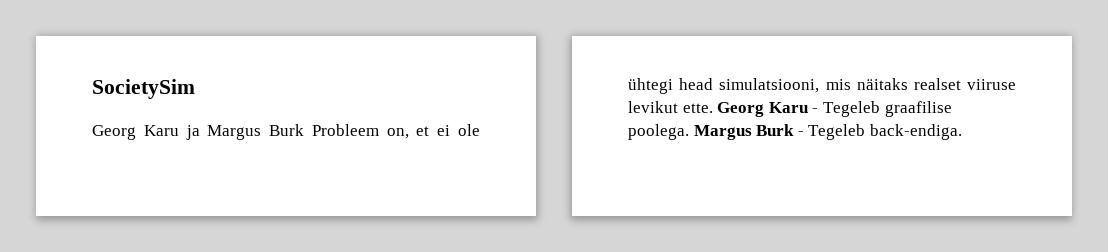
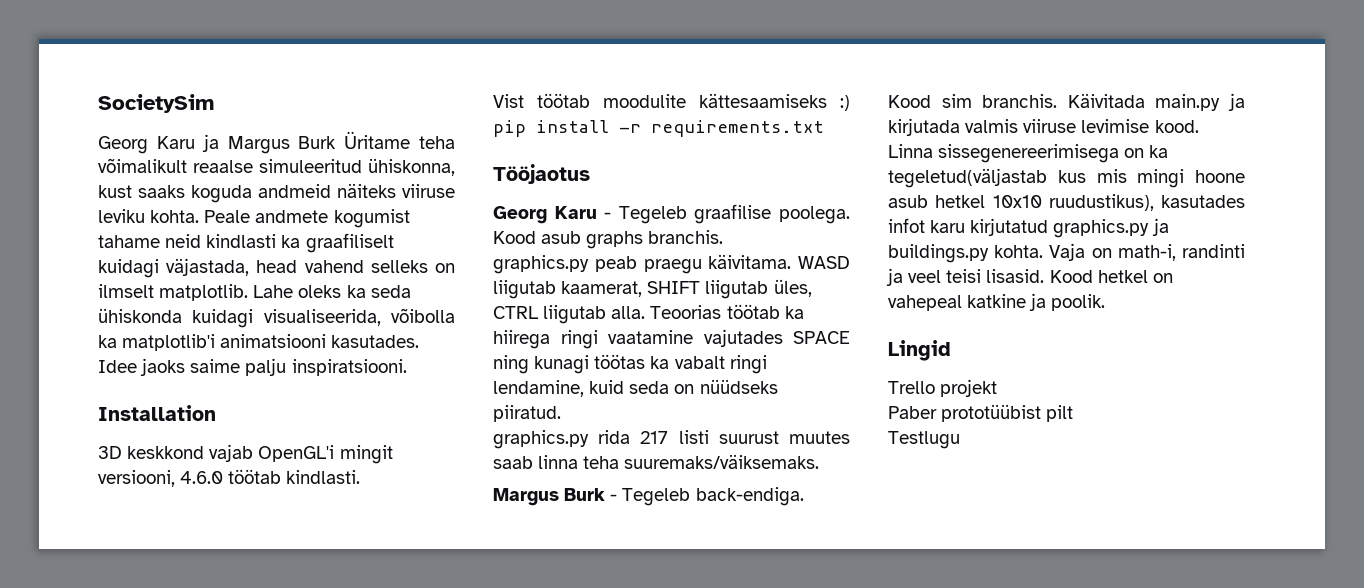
- Georg Karu ja Margus Burk Probleem on, et ei ole ühtegi head simulatsiooni, mis näitaks realset viiruse levikut ette. Georg Karu - Tegeleb graafilise poolega. Margus Burk - Tegeleb back-endiga.
+ Georg Karu ja Margus Burk Üritame teha võimalikult reaalse simuleeritud ühiskonna, kust saaks koguda andmeid näiteks viiruse leviku kohta. Peale andmete kogumist tahame neid kindlasti ka graafiliselt kuidagi väjastada, head vahend selleks on ilmselt matplotlib. Lahe oleks ka seda ühiskonda kuidagi visualiseerida, võibolla ka matplotlib'i animatsiooni kasutades. Idee jaoks saime palju inspiratsiooni.
+ Installation
+ 3D keskkond vajab OpenGL'i mingit versiooni, 4.6.0 töötab kindlasti.
+ Vist töötab moodulite kättesaamiseks :) pip install -r requirements.txt
+ Tööjaotus
+ Georg Karu - Tegeleb graafilise poolega. Kood asub graphs branchis.
+ graphics.py peab praegu käivitama. WASD liigutab kaamerat, SHIFT liigutab üles, CTRL liigutab alla. Teoorias töötab ka hiirega ringi vaatamine vajutades SPACE ning kunagi töötas ka vabalt ringi lendamine, kuid seda on nüüdseks piiratud.
+ graphics.py rida 217 listi suurust muutes saab linna teha suuremaks/väiksemaks.
+ Margus Burk - Tegeleb back-endiga.
+ Kood sim branchis. Käivitada main.py ja kirjutada valmis viiruse levimise kood. Linna sissegenereerimisega on ka tegeletud(väljastab kus mis mingi hoone asub hetkel 10x10 ruudustikus), kasutades infot karu kirjutatud graphics.py ja buildings.py kohta. Vaja on math-i, randinti ja veel teisi lisasid. Kood hetkel on vahepeal katkine ja poolik.
+ Lingid
+ Trello projekt
+ Paber prototüübist pilt
+ Testlugu

